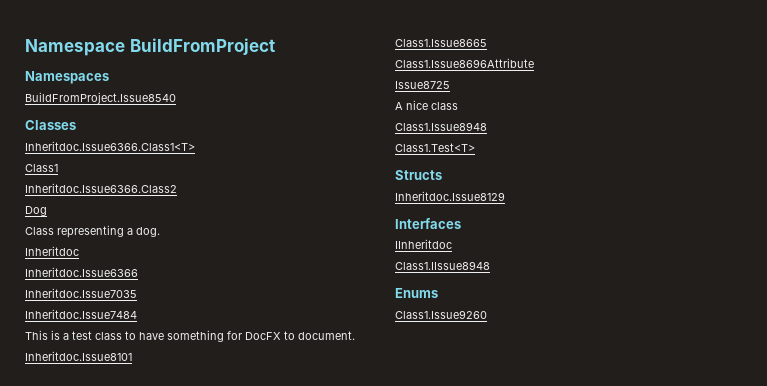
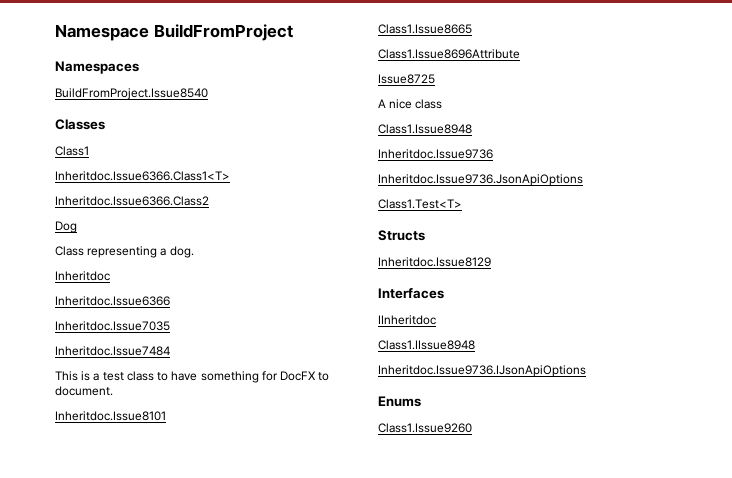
+ Class1
- Class1
+ Inheritdoc.Issue9736
+ Inheritdoc.Issue9736.JsonApiOptions
+ Inheritdoc.Issue9736.IJsonApiOptions

